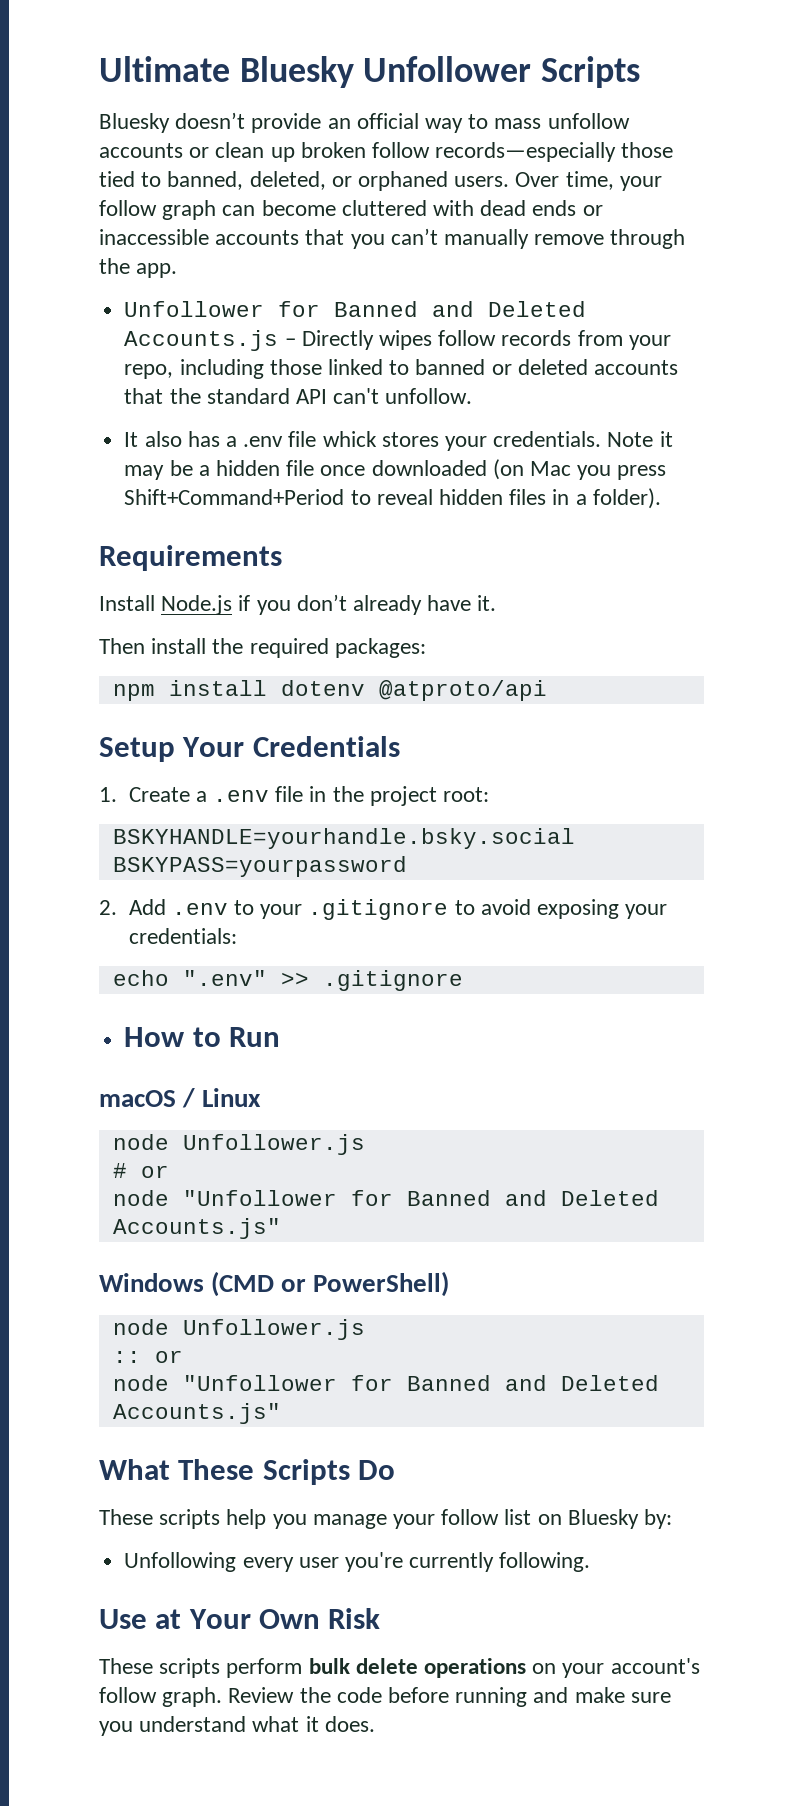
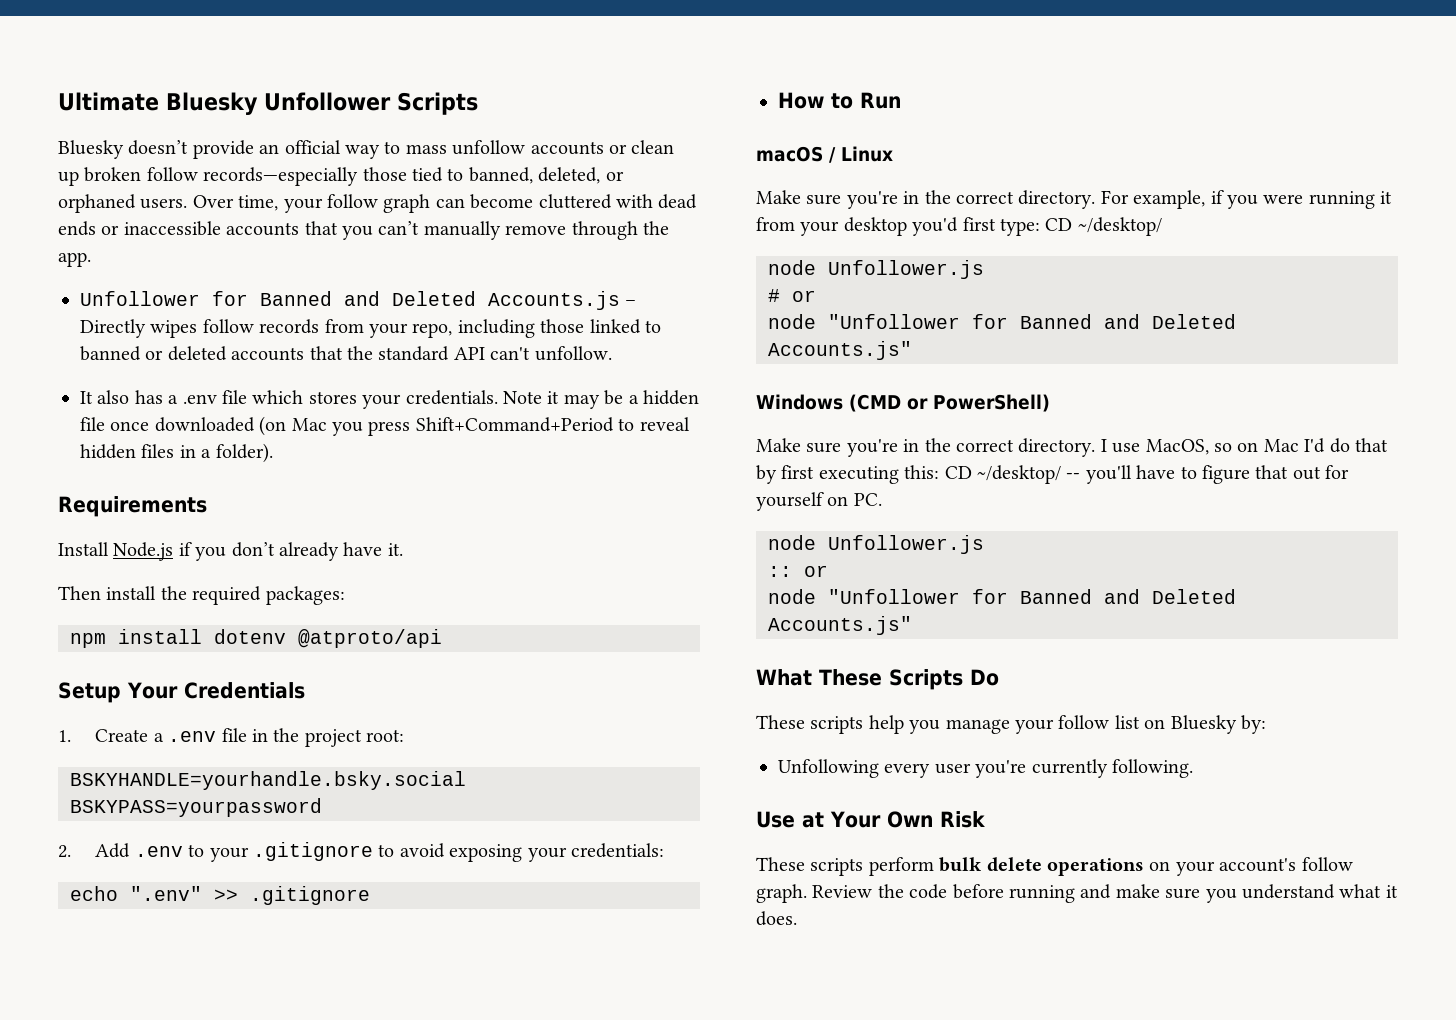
- It also has a .env file whick stores your credentials.
+ It also has a .env file which stores your credentials.
+ Make sure you're in the correct directory. For example, if you were running it from your desktop you'd first type: CD ~/desktop/
+ Make sure you're in the correct directory. I use MacOS, so on Mac I'd do that by first executing this: CD ~/desktop/ -- you'll have to figure that out for yourself on PC.

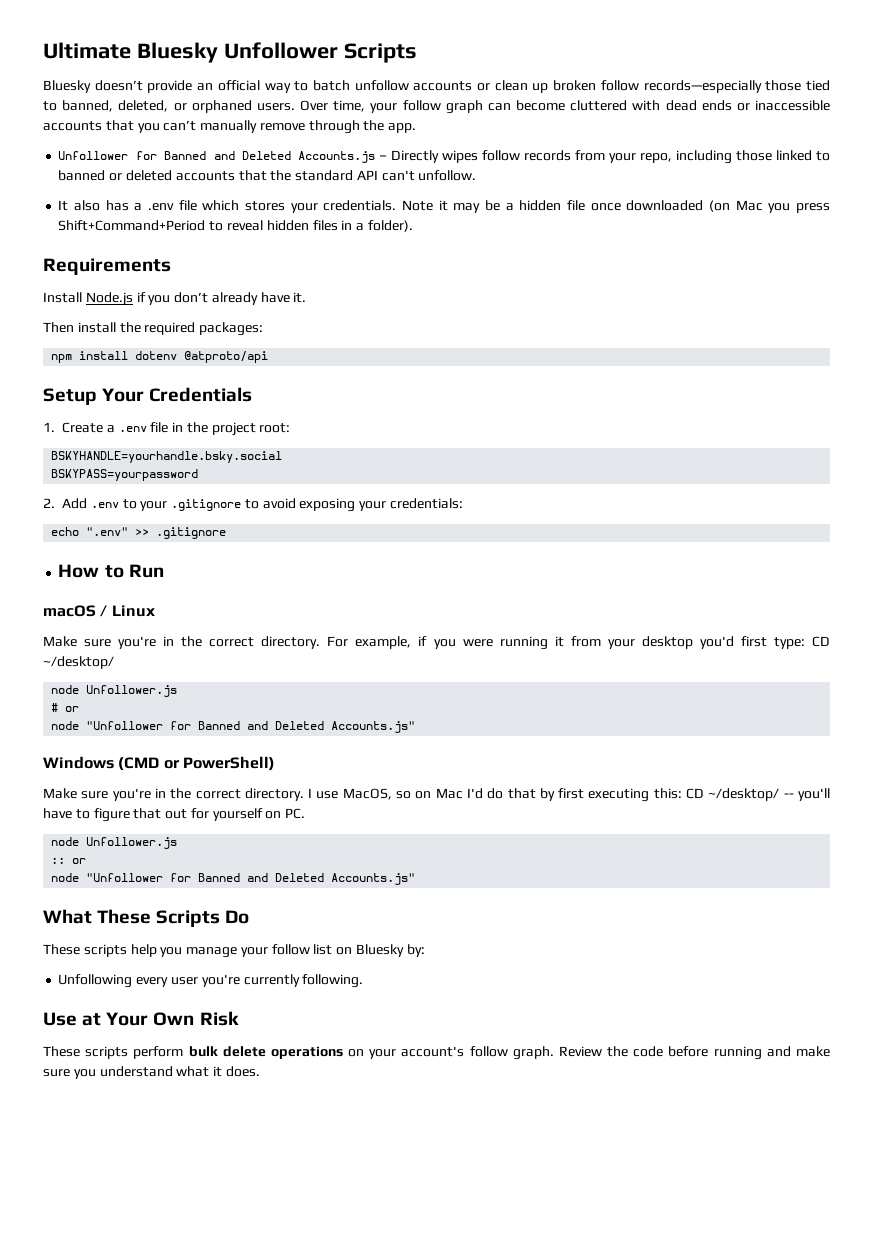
- Bluesky doesn’t provide an official way to mass unfollow accounts or clean up broken follow records—especially those tied to banned, deleted, or orphaned users.
+ Bluesky doesn’t provide an official way to batch unfollow accounts or clean up broken follow records—especially those tied to banned, deleted, or orphaned users.

